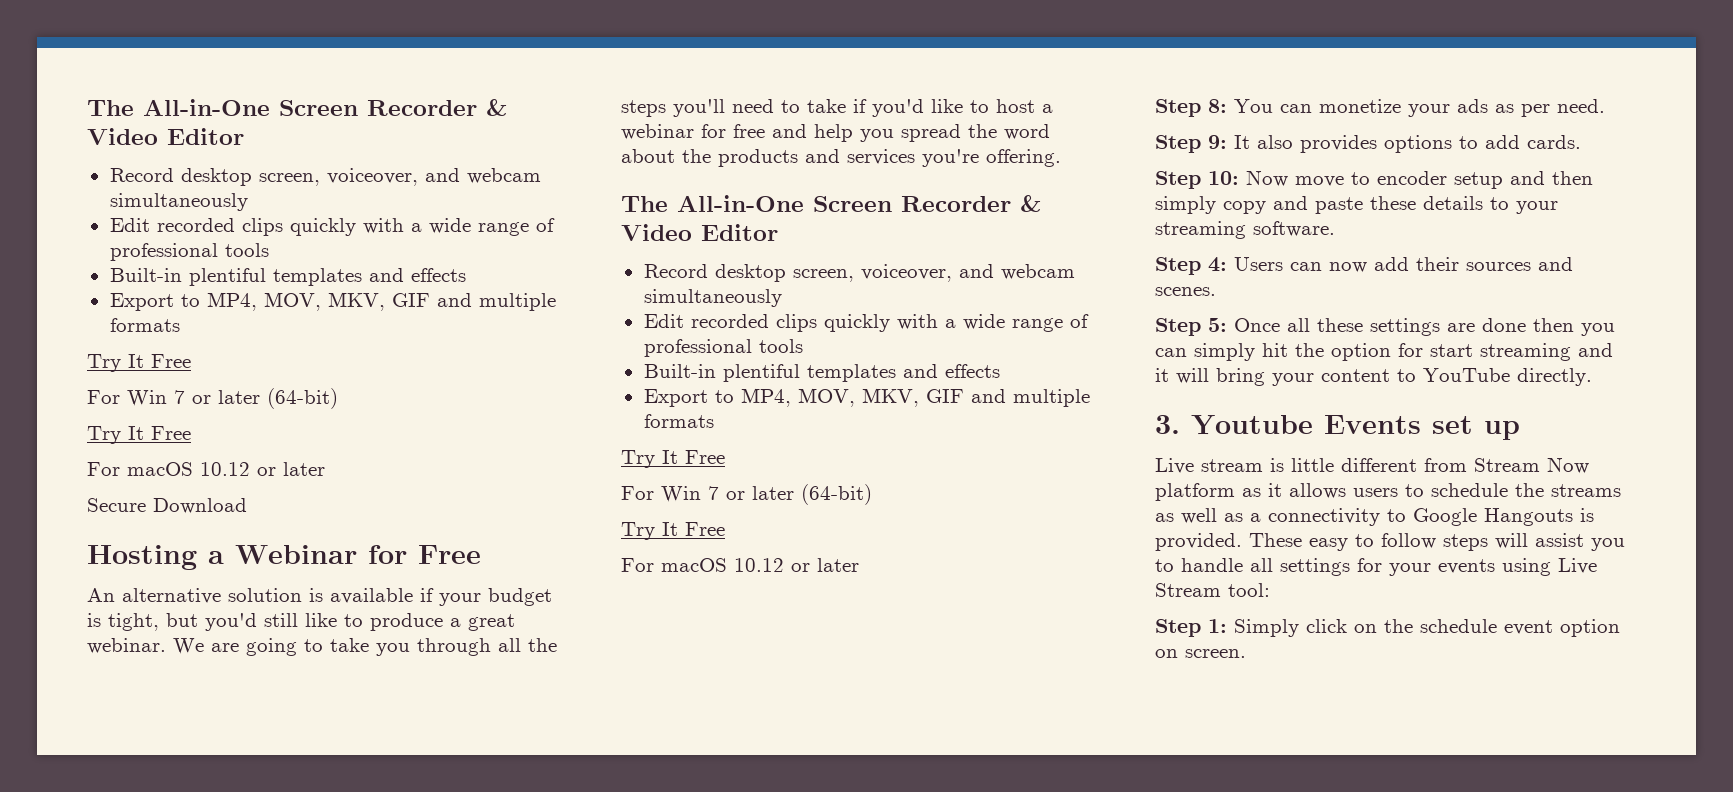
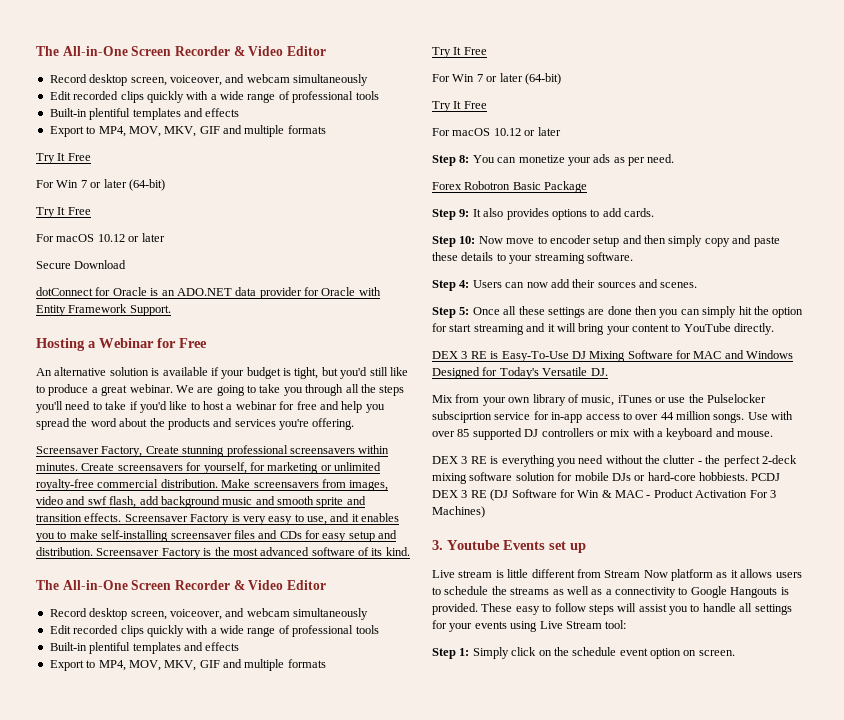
+ dotConnect for Oracle is an ADO.NET data provider for Oracle with Entity Framework Support.
+ Screensaver Factory, Create stunning professional screensavers within minutes. Create screensavers for yourself, for marketing or unlimited royalty-free commercial distribution. Make screensavers from images, video and swf flash, add background music and smooth sprite and transition effects. Screensaver Factory is very easy to use, and it enables you to make self-installing screensaver files and CDs for easy setup and distribution. Screensaver Factory is the most advanced software of its kind.
+ Forex Robotron Basic Package
+ DEX 3 RE is Easy-To-Use DJ Mixing Software for MAC and Windows Designed for Today's Versatile DJ.
+ Mix from your own library of music, iTunes or use the Pulselocker subsciprtion service for in-app access to over 44 million songs. Use with over 85 supported DJ controllers or mix with a keyboard and mouse.
+ DEX 3 RE is everything you need without the clutter - the perfect 2-deck mixing software solution for mobile DJs or hard-core hobbiests. PCDJ DEX 3 RE (DJ Software for Win & MAC - Product Activation For 3 Machines)

